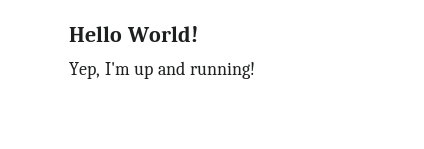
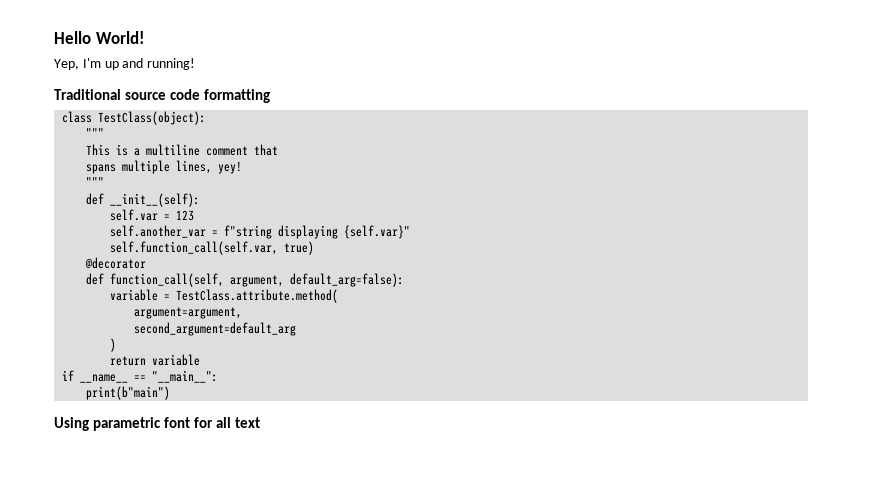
+ Traditional source code formatting
+ class TestClass(object):
+ """
+ This is a multiline comment that
+ spans multiple lines, yey!
+ """
+ def __init__(self):
+ self.var = 123
+ self.another_var = f"string displaying {self.var}"
+ self.function_call(self.var, true)
+ @decorator
+ def function_call(self, argument, default_arg=false):
+ variable = TestClass.attribute.method(
+ argument=argument,
+ second_argument=default_arg
+ )
+ return variable
+ if __name__ == "__main__":
+ print(b"main")
+ Using parametric font for all text

